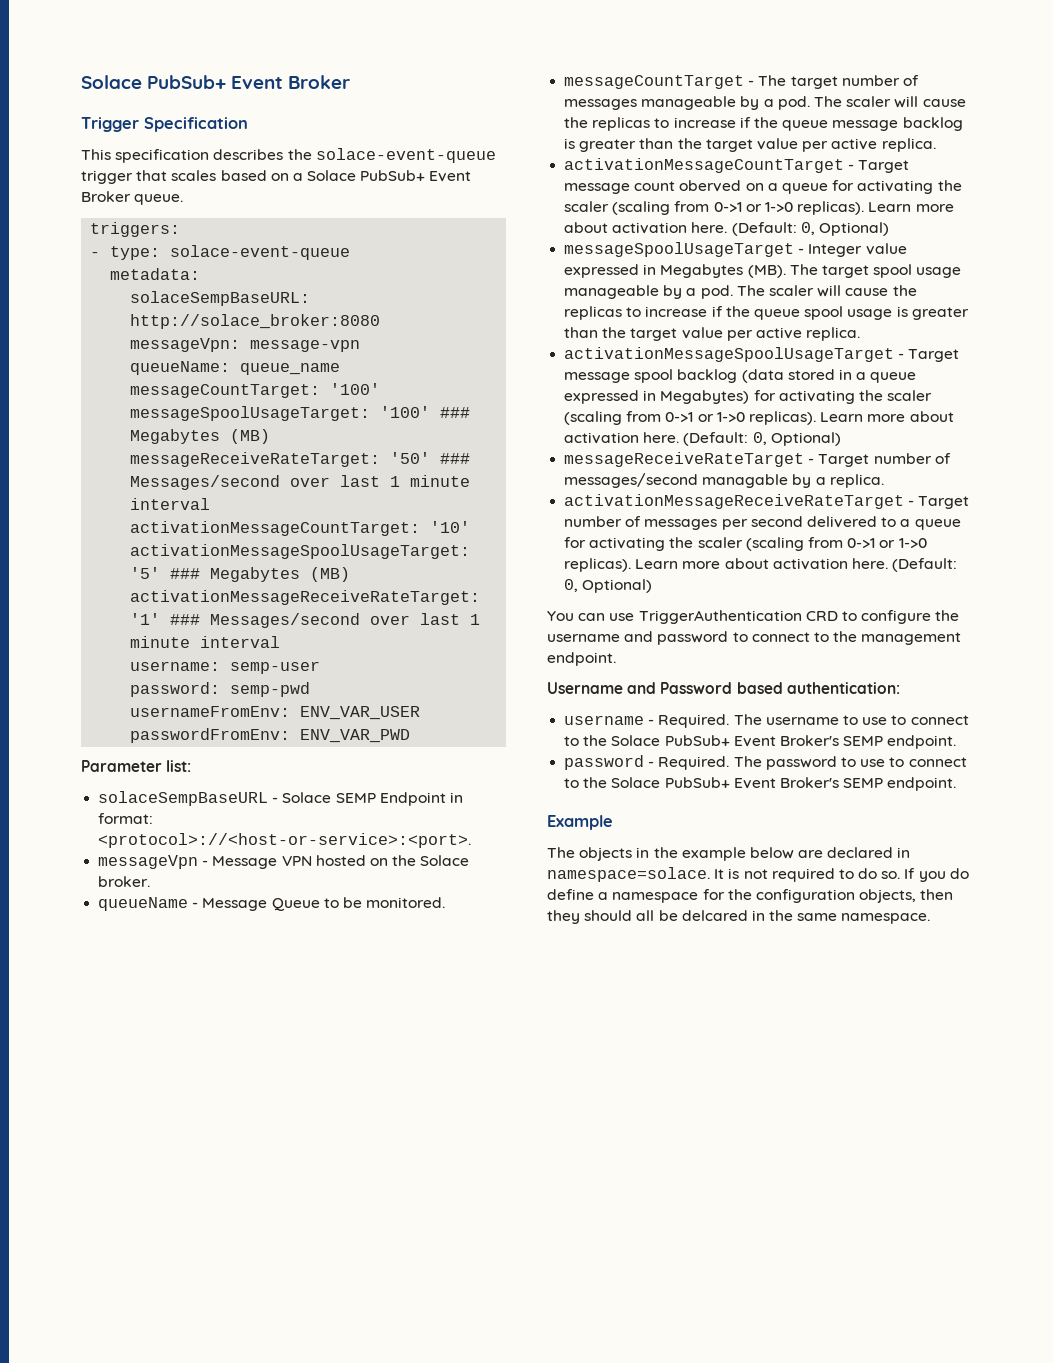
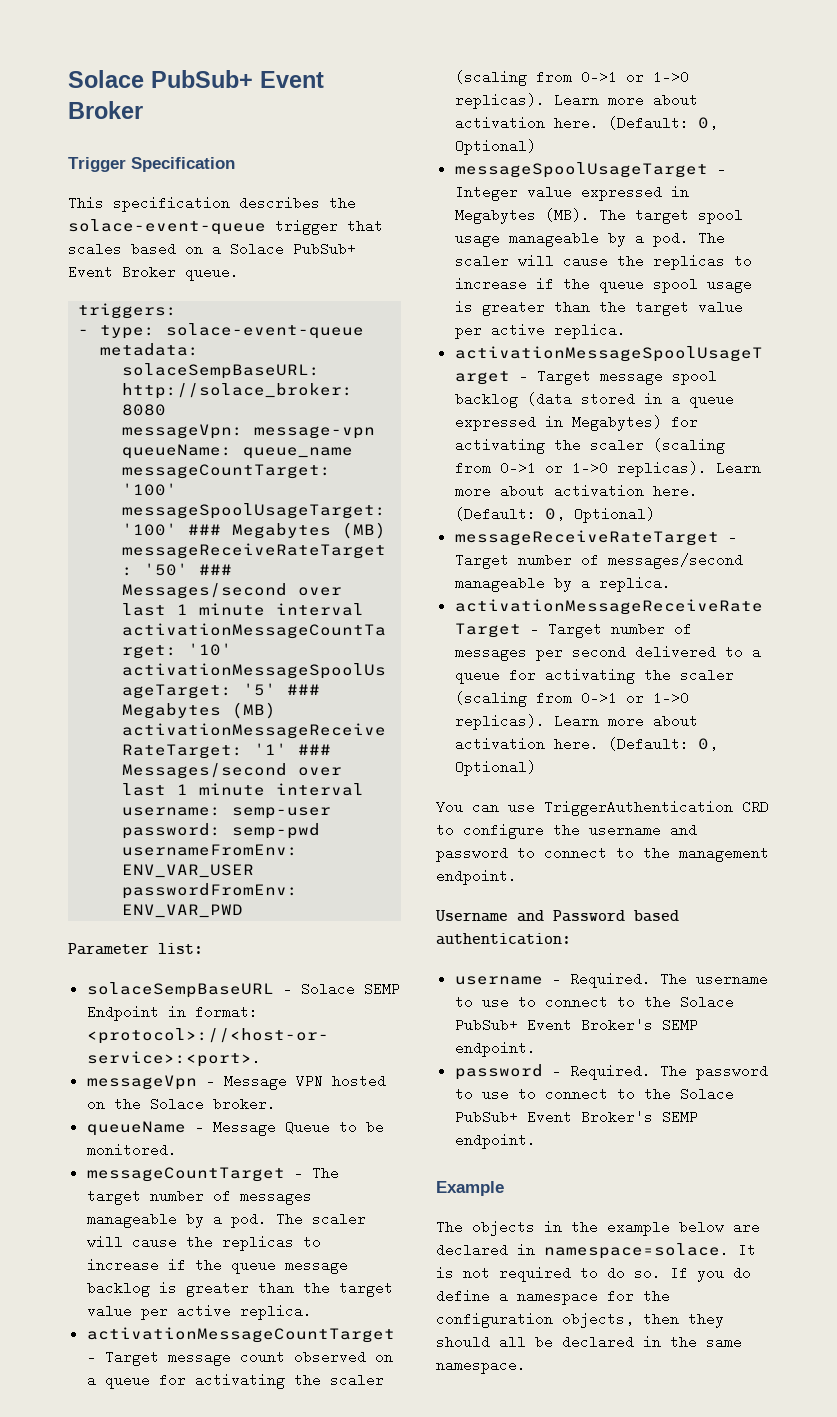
- activationMessageCountTarget - Target message count oberved on a queue for activating the scaler (scaling from 0->1 or 1->0 replicas).
+ activationMessageCountTarget - Target message count observed on a queue for activating the scaler (scaling from 0->1 or 1->0 replicas).
- messageReceiveRateTarget - Target number of messages/second managable by a replica.
+ messageReceiveRateTarget - Target number of messages/second manageable by a replica.
- If you do define a namespace for the configuration objects, then they should all be delcared in the same namespace.
+ If you do define a namespace for the configuration objects, then they should all be declared in the same namespace.

